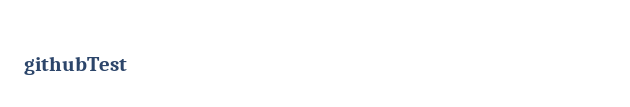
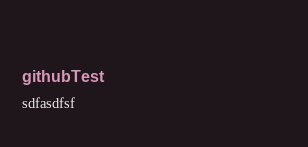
+ sdfasdfsf

